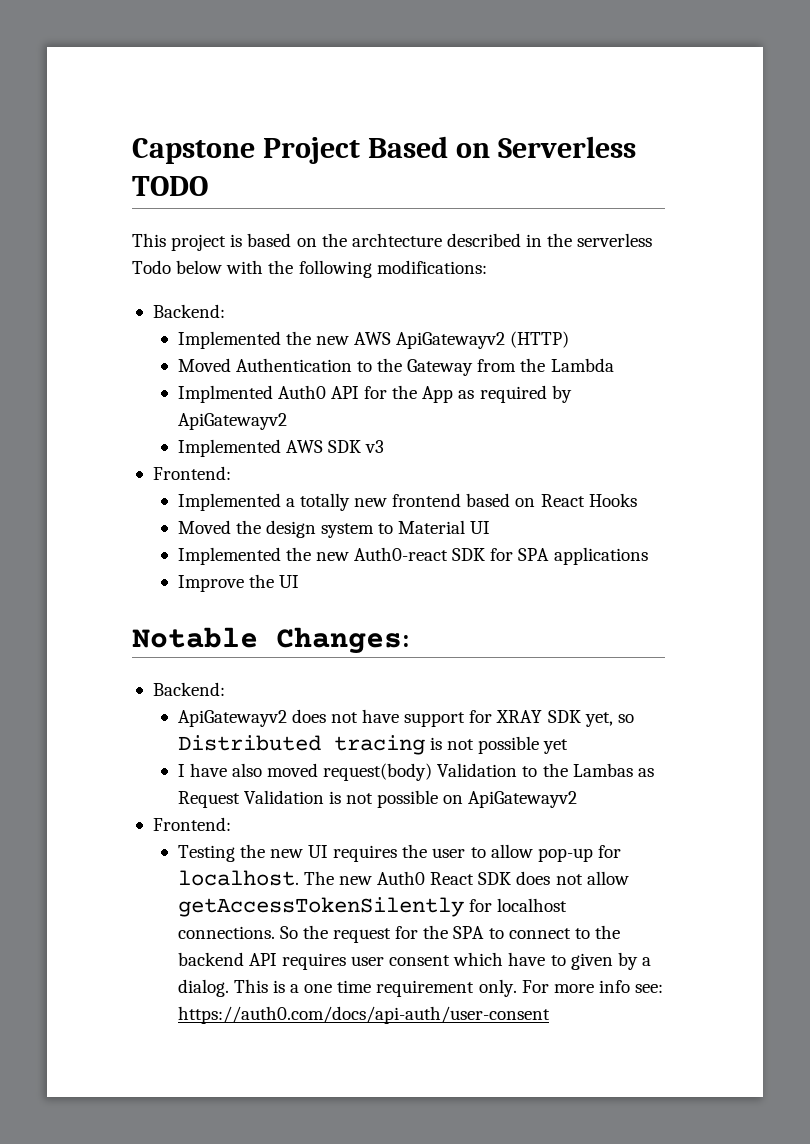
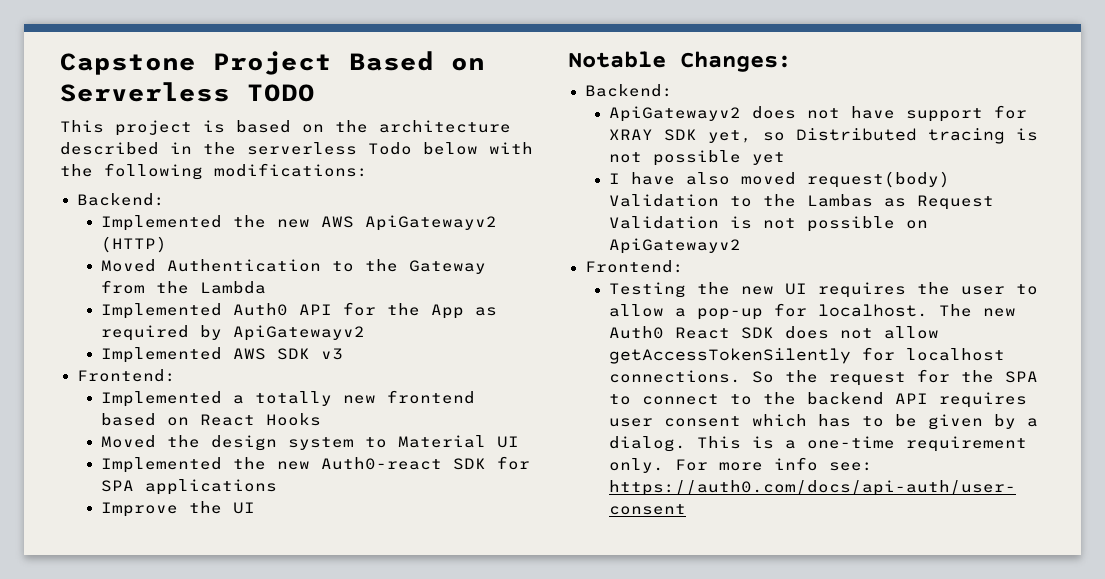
- This project is based on the archtecture described in the serverless Todo below with the following modifications:
+ This project is based on the architecture described in the serverless Todo below with the following modifications:
- Implmented Auth0 API for the App as required by ApiGatewayv2
+ Implemented Auth0 API for the App as required by ApiGatewayv2
- Testing the new UI requires the user to allow pop-up for localhost.
+ Testing the new UI requires the user to allow a pop-up for localhost.
- So the request for the SPA to connect to the backend API requires user consent which have to given by a dialog.
+ So the request for the SPA to connect to the backend API requires user consent which has to be given by a dialog.
- This is a one time requirement only.
+ This is a one-time requirement only.

